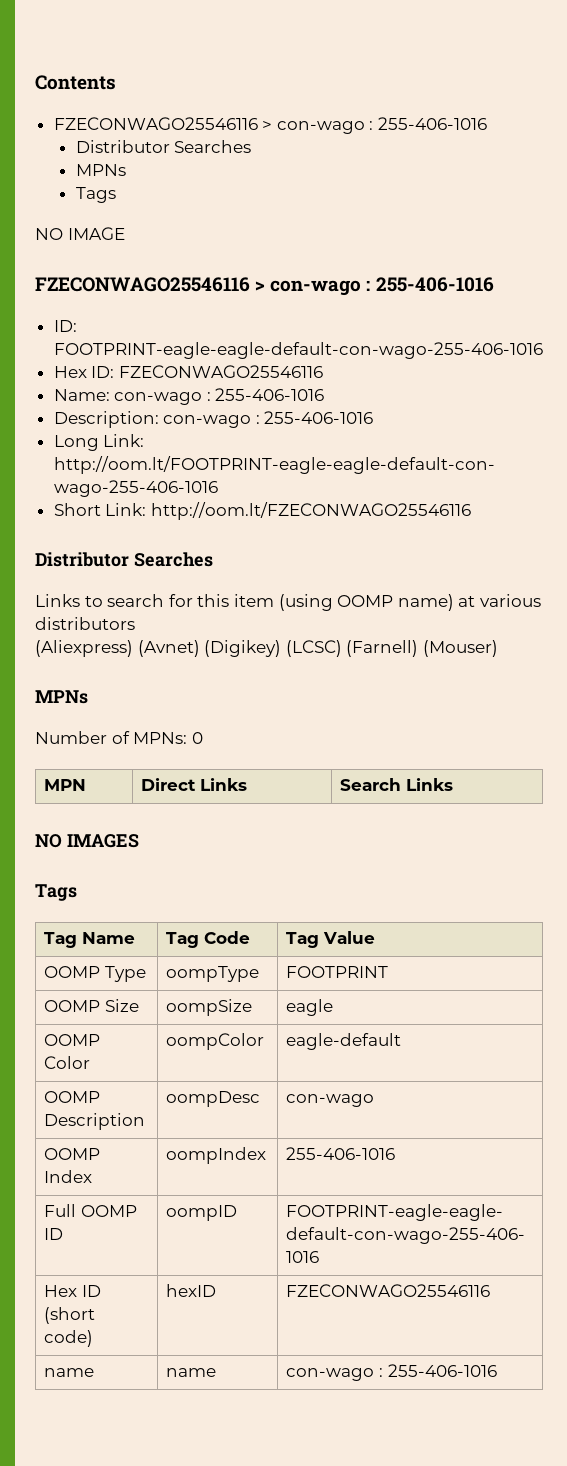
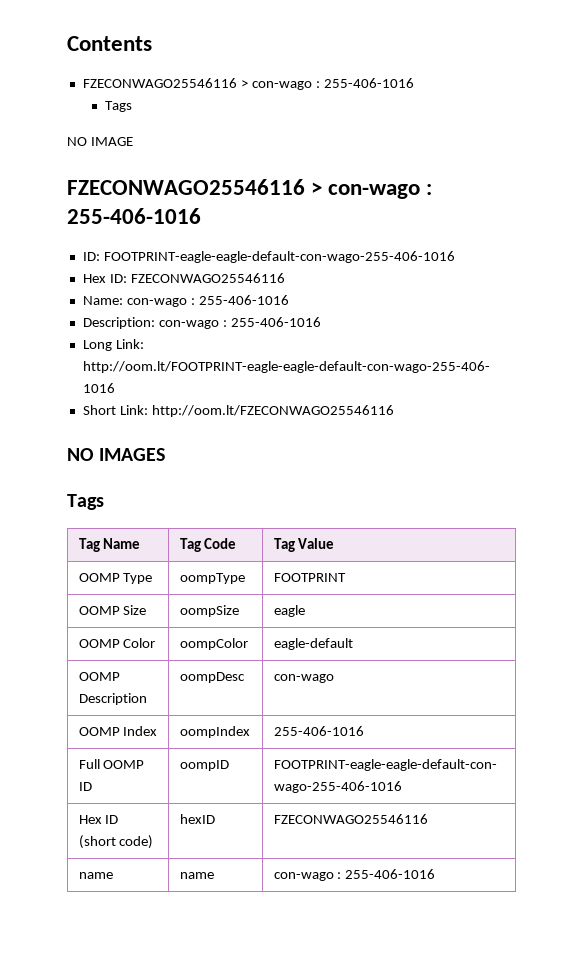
  Contents
  FZECONWAGO25546116 > con-wago : 255-406-1016
- Distributor Searches
- MPNs
  Short Link: http://oom.lt/FZECONWAGO25546116
- Distributor Searches
- Links to search for this item (using OOMP name) at various distributors
- (Aliexpress) (Avnet) (Digikey) (LCSC) (Farnell) (Mouser)
- MPNs
- Number of MPNs: 0
- MPN | Direct Links | Search Links

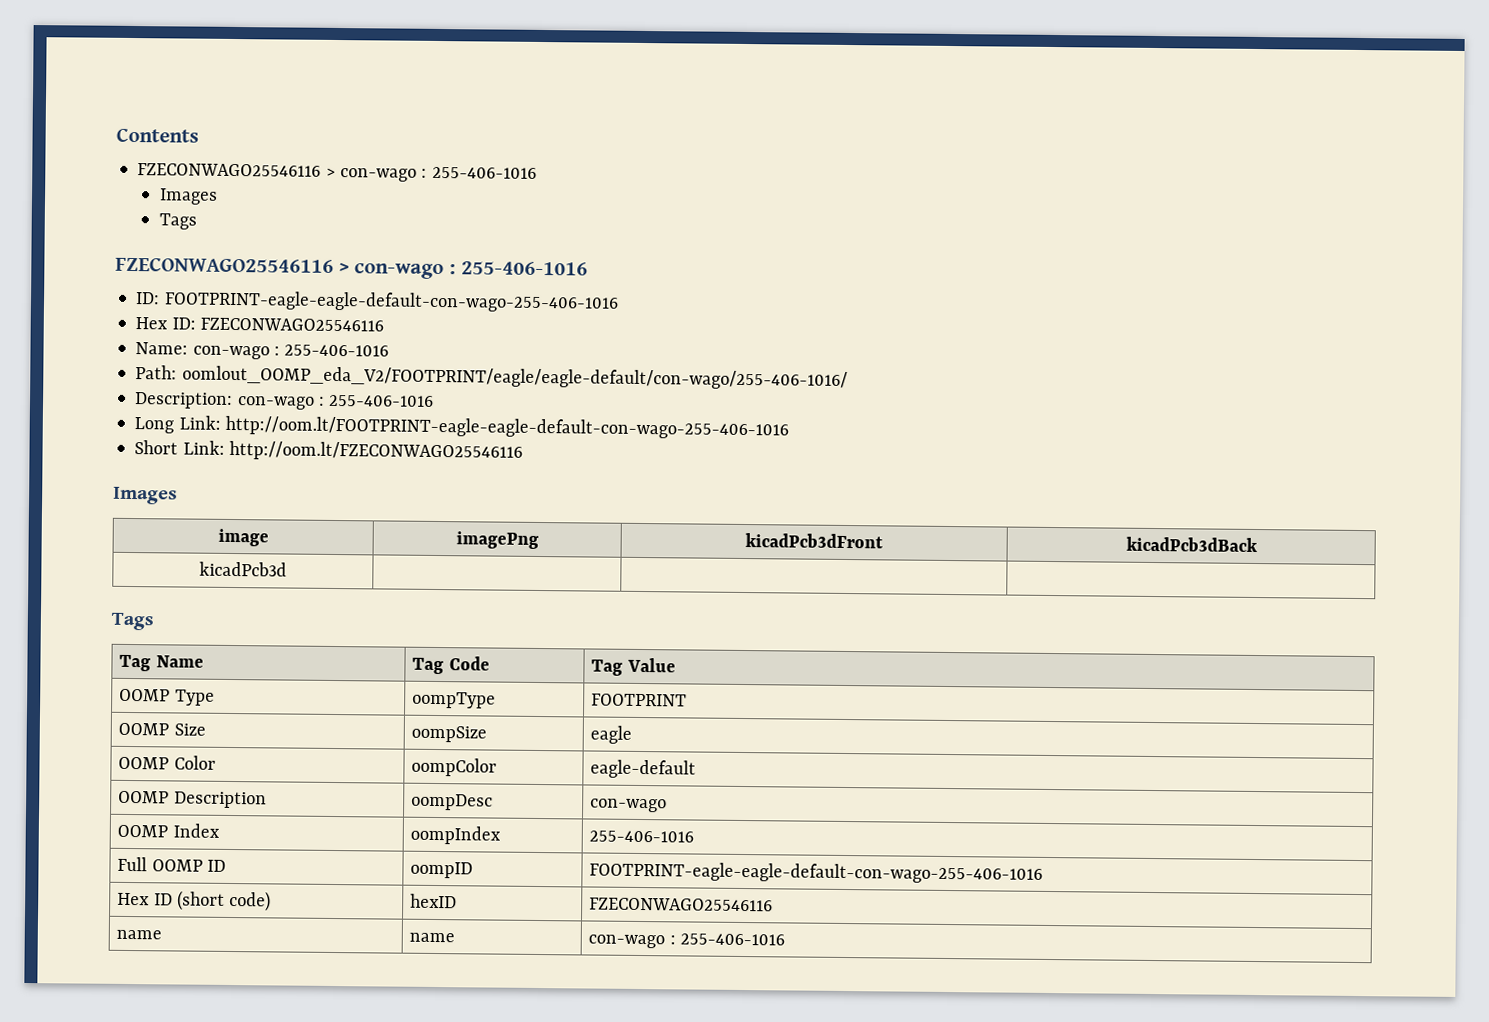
  Contents
  FZECONWAGO25546116 > con-wago : 255-406-1016
+ Images
  Tags
- NO IMAGE
+ Path: oomlout_OOMP_eda_V2/FOOTPRINT/eagle/eagle-default/con-wago/255-406-1016/
  Short Link: http://oom.lt/FZECONWAGO25546116
- NO IMAGES
+ Images
+ image | imagePng | kicadPcb3dFront | kicadPcb3dBack
+ kicadPcb3d | | |

